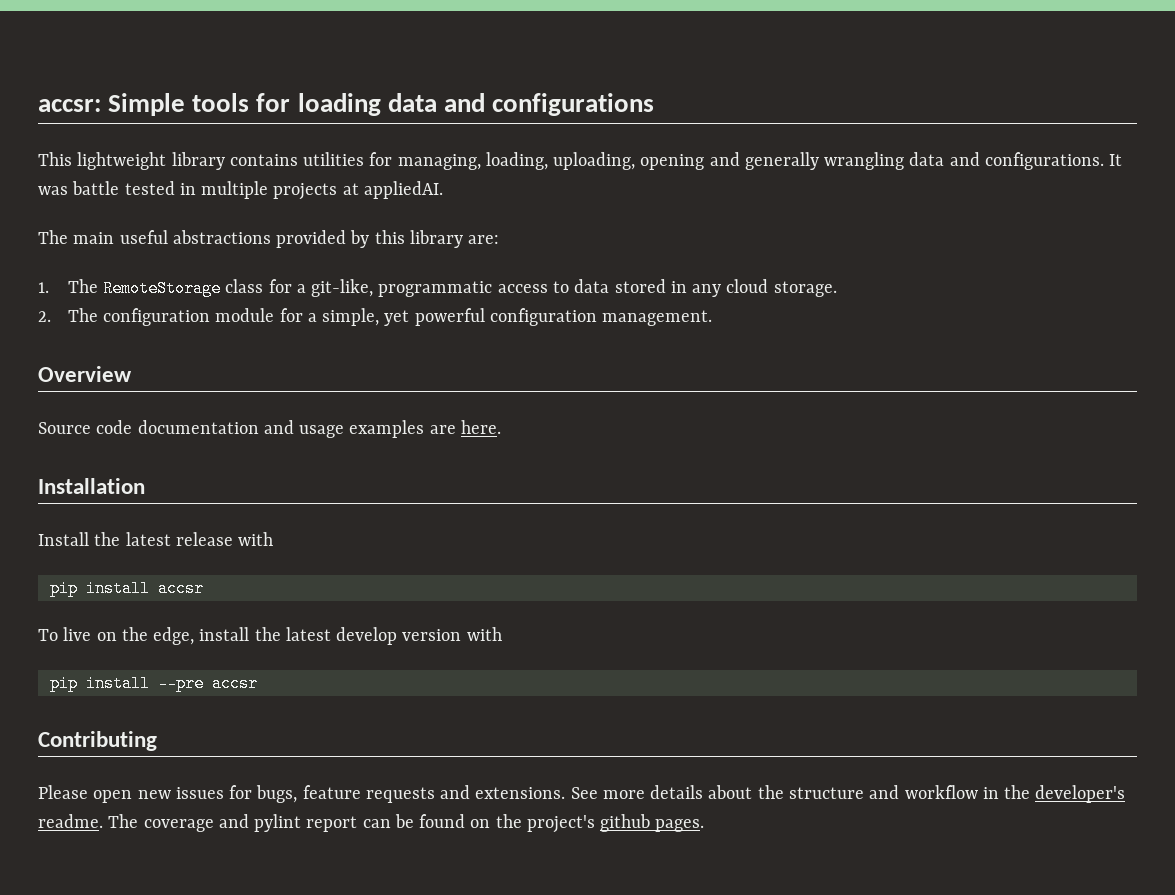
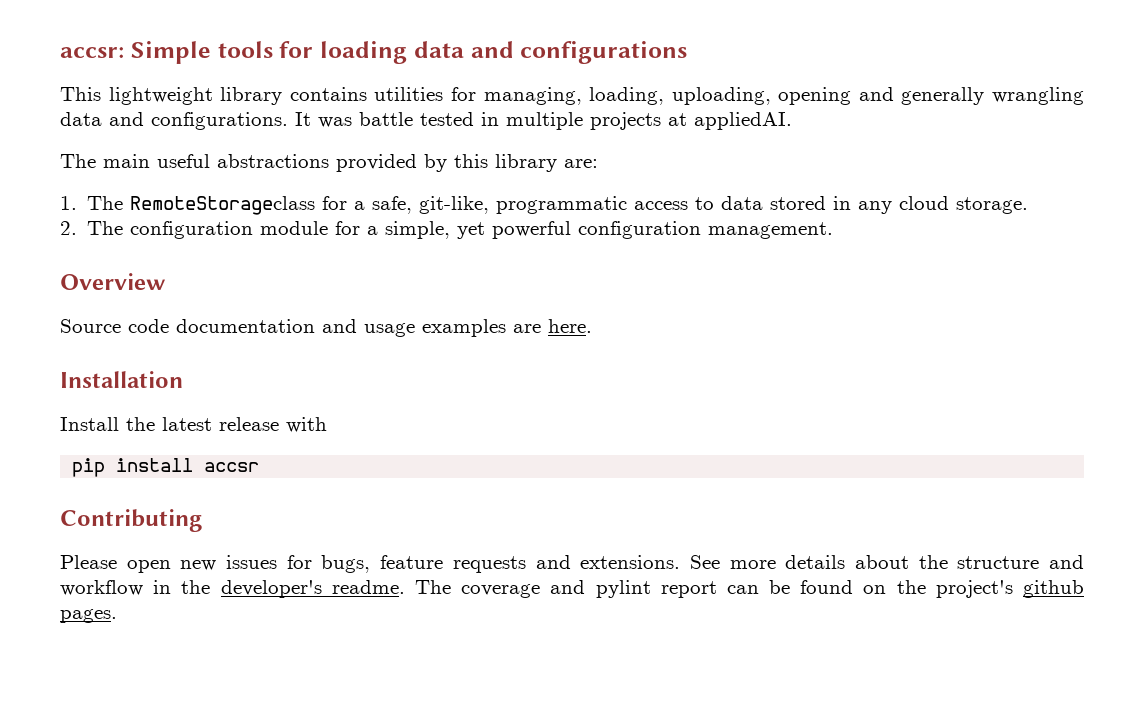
- 1. The RemoteStorage class for a git-like, programmatic access to data stored in any cloud storage.
+ 1. The RemoteStorageclass for a safe, git-like, programmatic access to data stored in any cloud storage.
- To live on the edge, install the latest develop version with
- pip install --pre accsr

